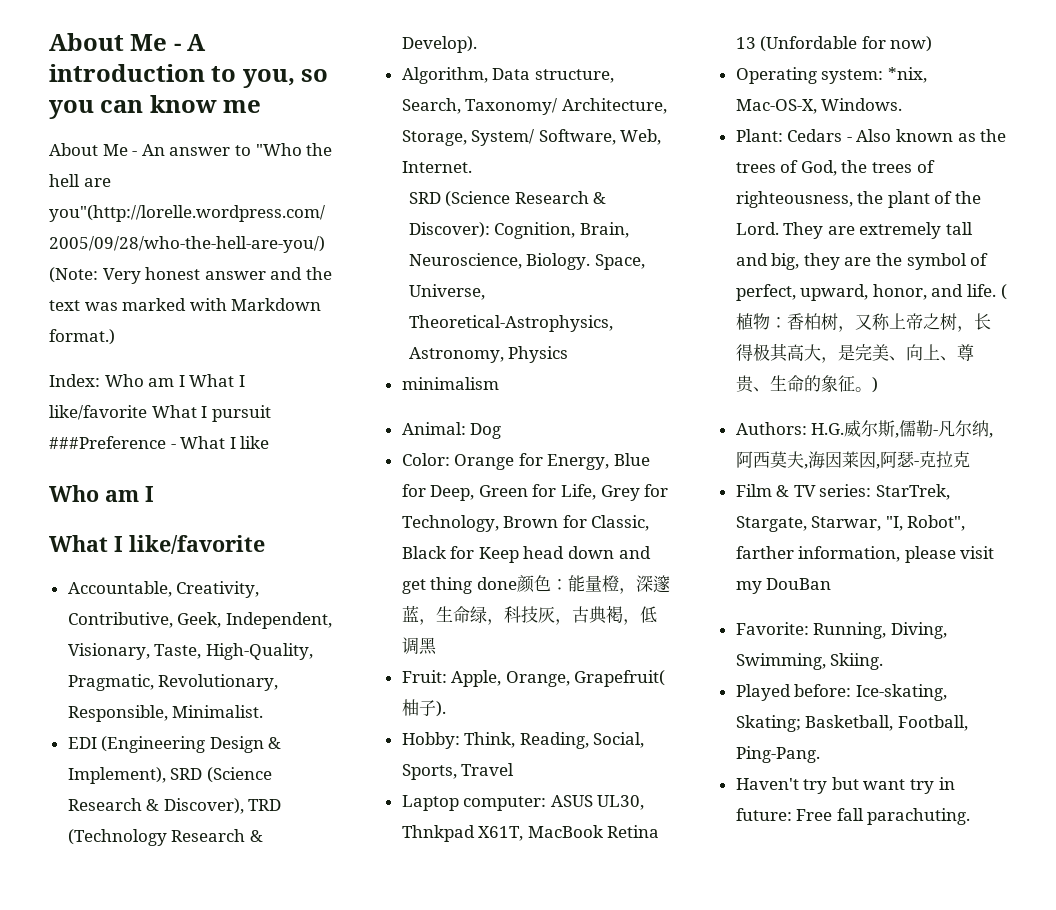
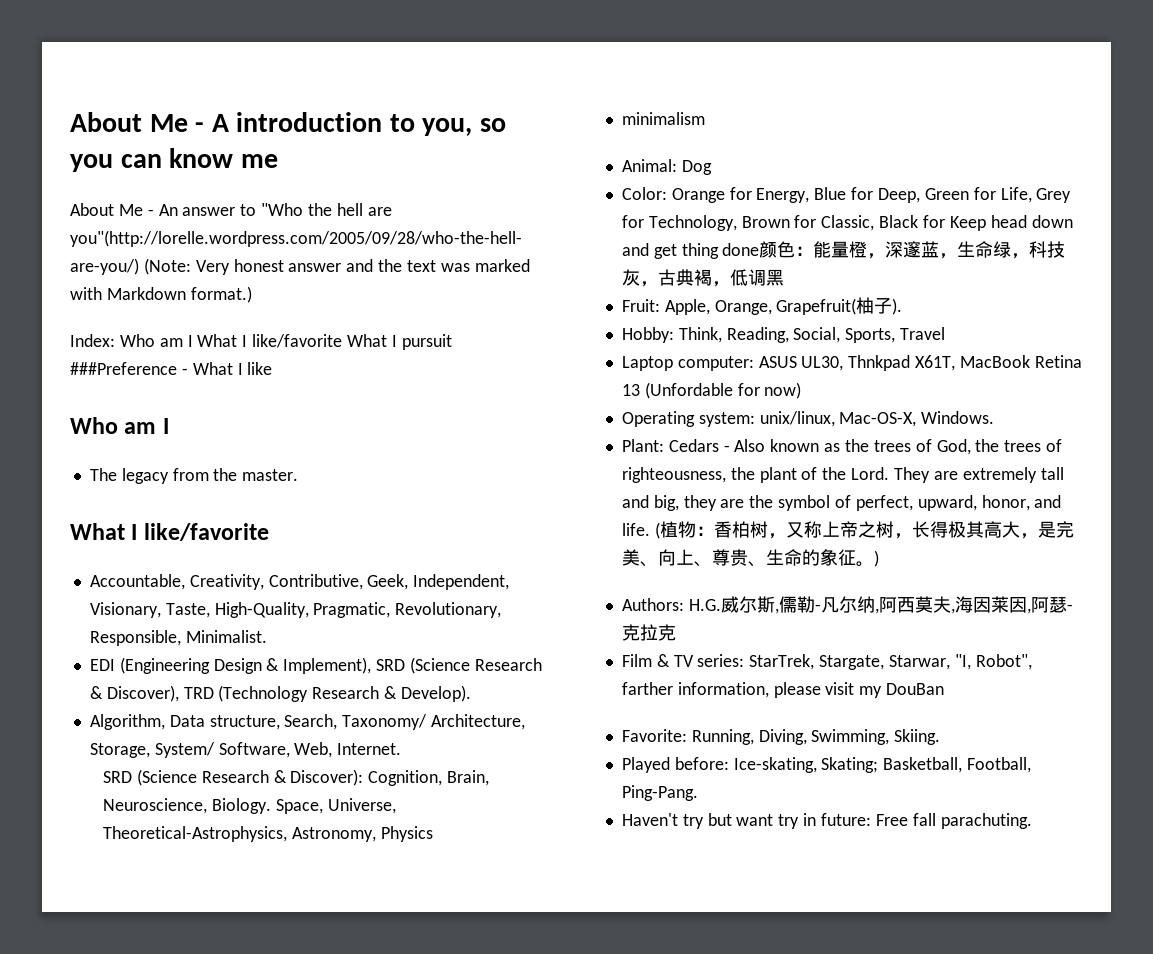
+ The legacy from the master.
- Operating system: *nix, Mac-OS-X, Windows.
+ Operating system: unix/linux, Mac-OS-X, Windows.

